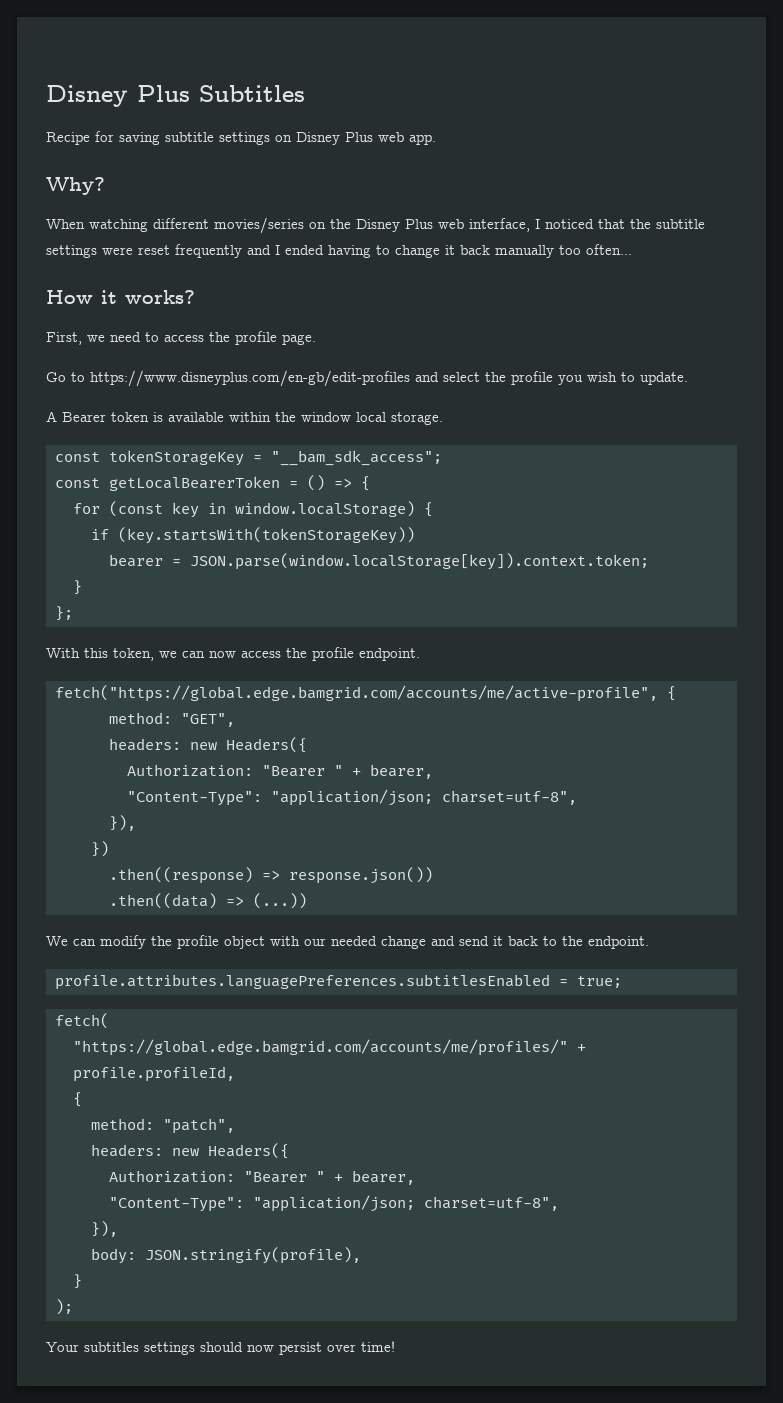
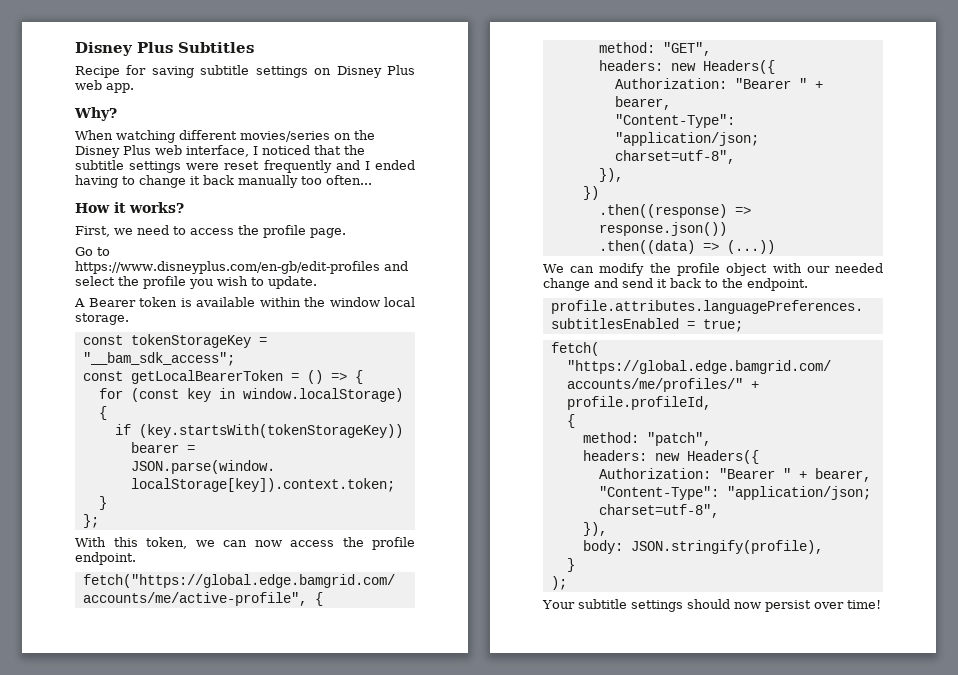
- Your subtitles settings should now persist over time!
+ Your subtitle settings should now persist over time!

